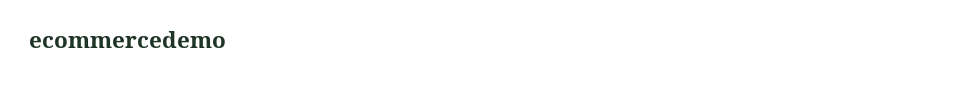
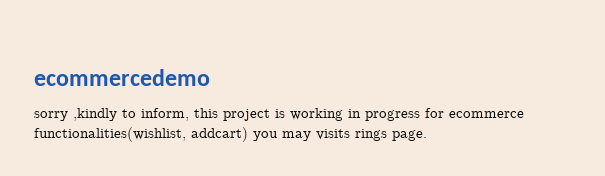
+ sorry ,kindly to inform, this project is working in progress for ecommerce functionalities(wishlist, addcart) you may visits rings page.

